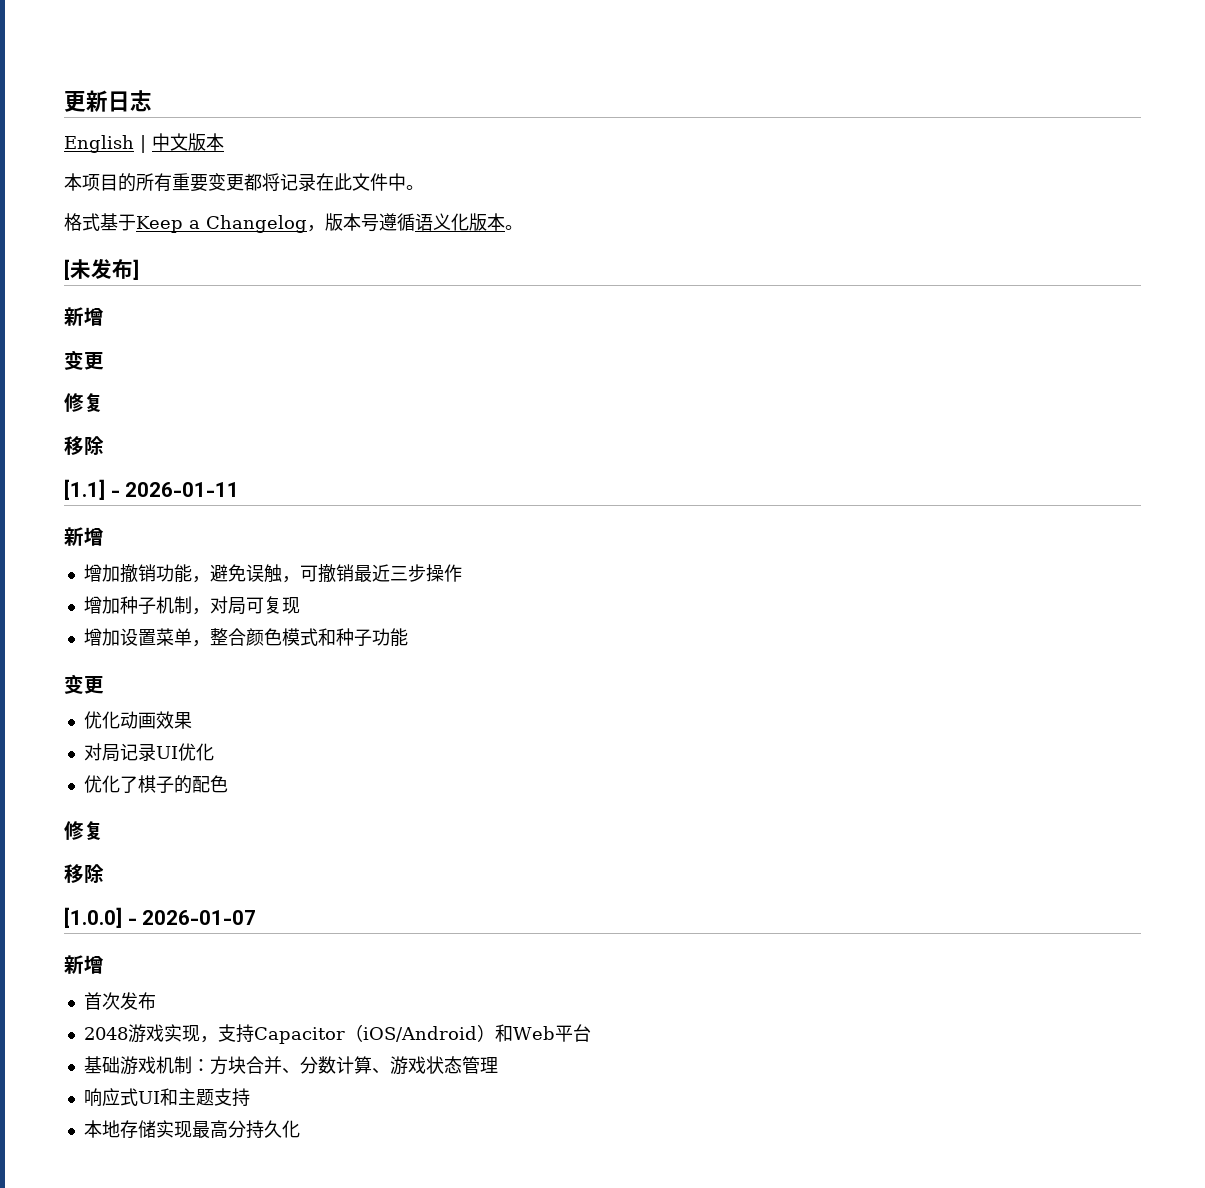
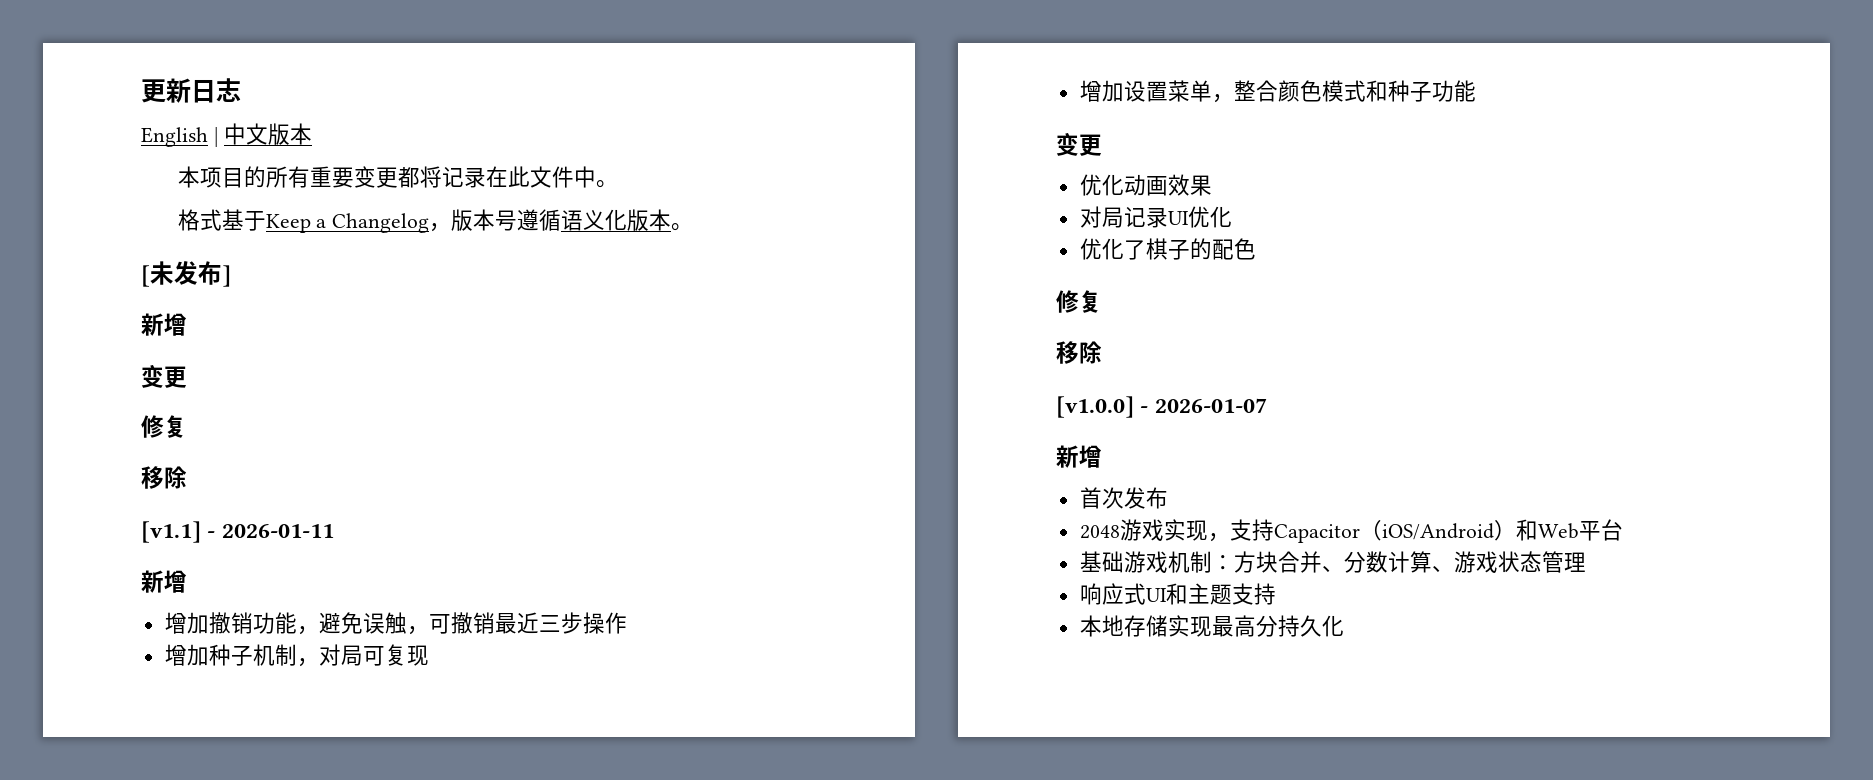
- [1.1] - 2026-01-11
+ [v1.1] - 2026-01-11
- [1.0.0] - 2026-01-07
+ [v1.0.0] - 2026-01-07

